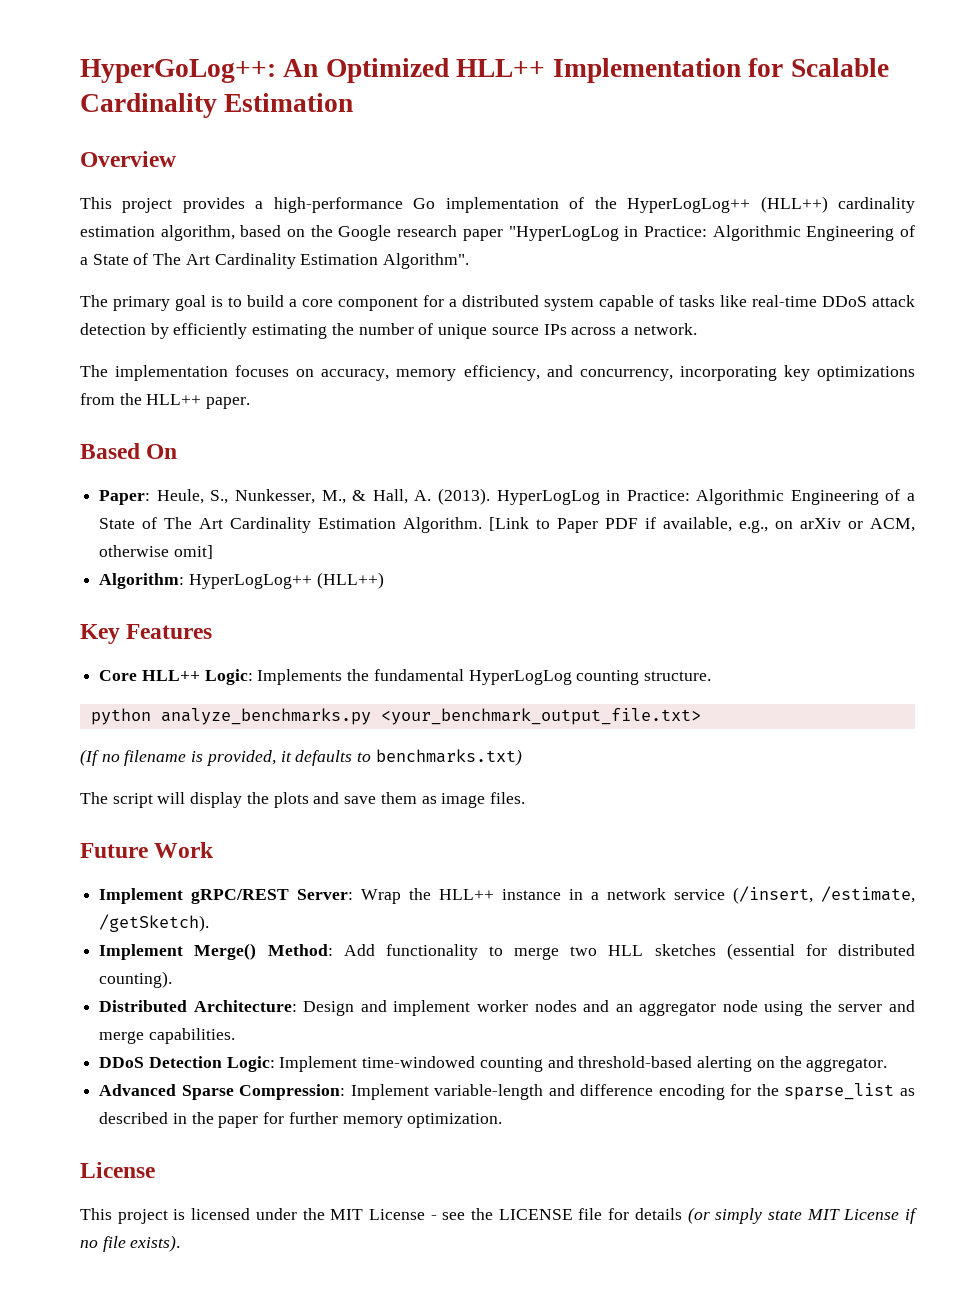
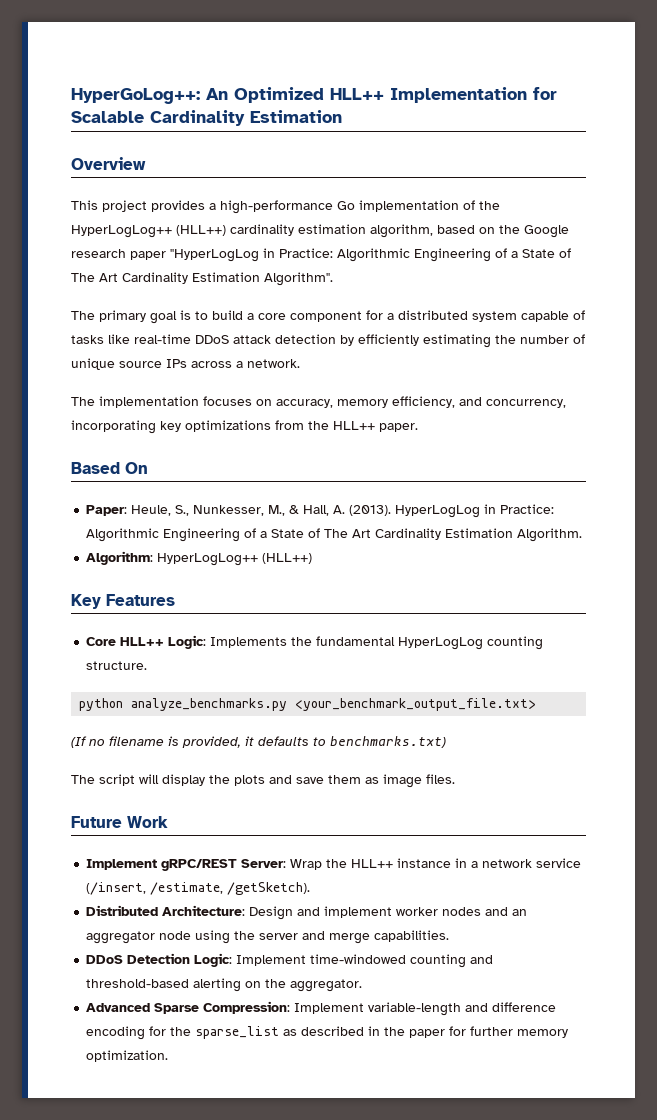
- [Link to Paper PDF if available, e.g., on arXiv or ACM, otherwise omit]
- Implement Merge() Method: Add functionality to merge two HLL sketches (essential for distributed counting).
  Advanced Sparse Compression: Implement variable-length and difference encoding for the sparse_list as described in the paper for further memory optimization.
- License
- This project is licensed under the MIT License - see the LICENSE file for details (or simply state MIT License if no file exists).

